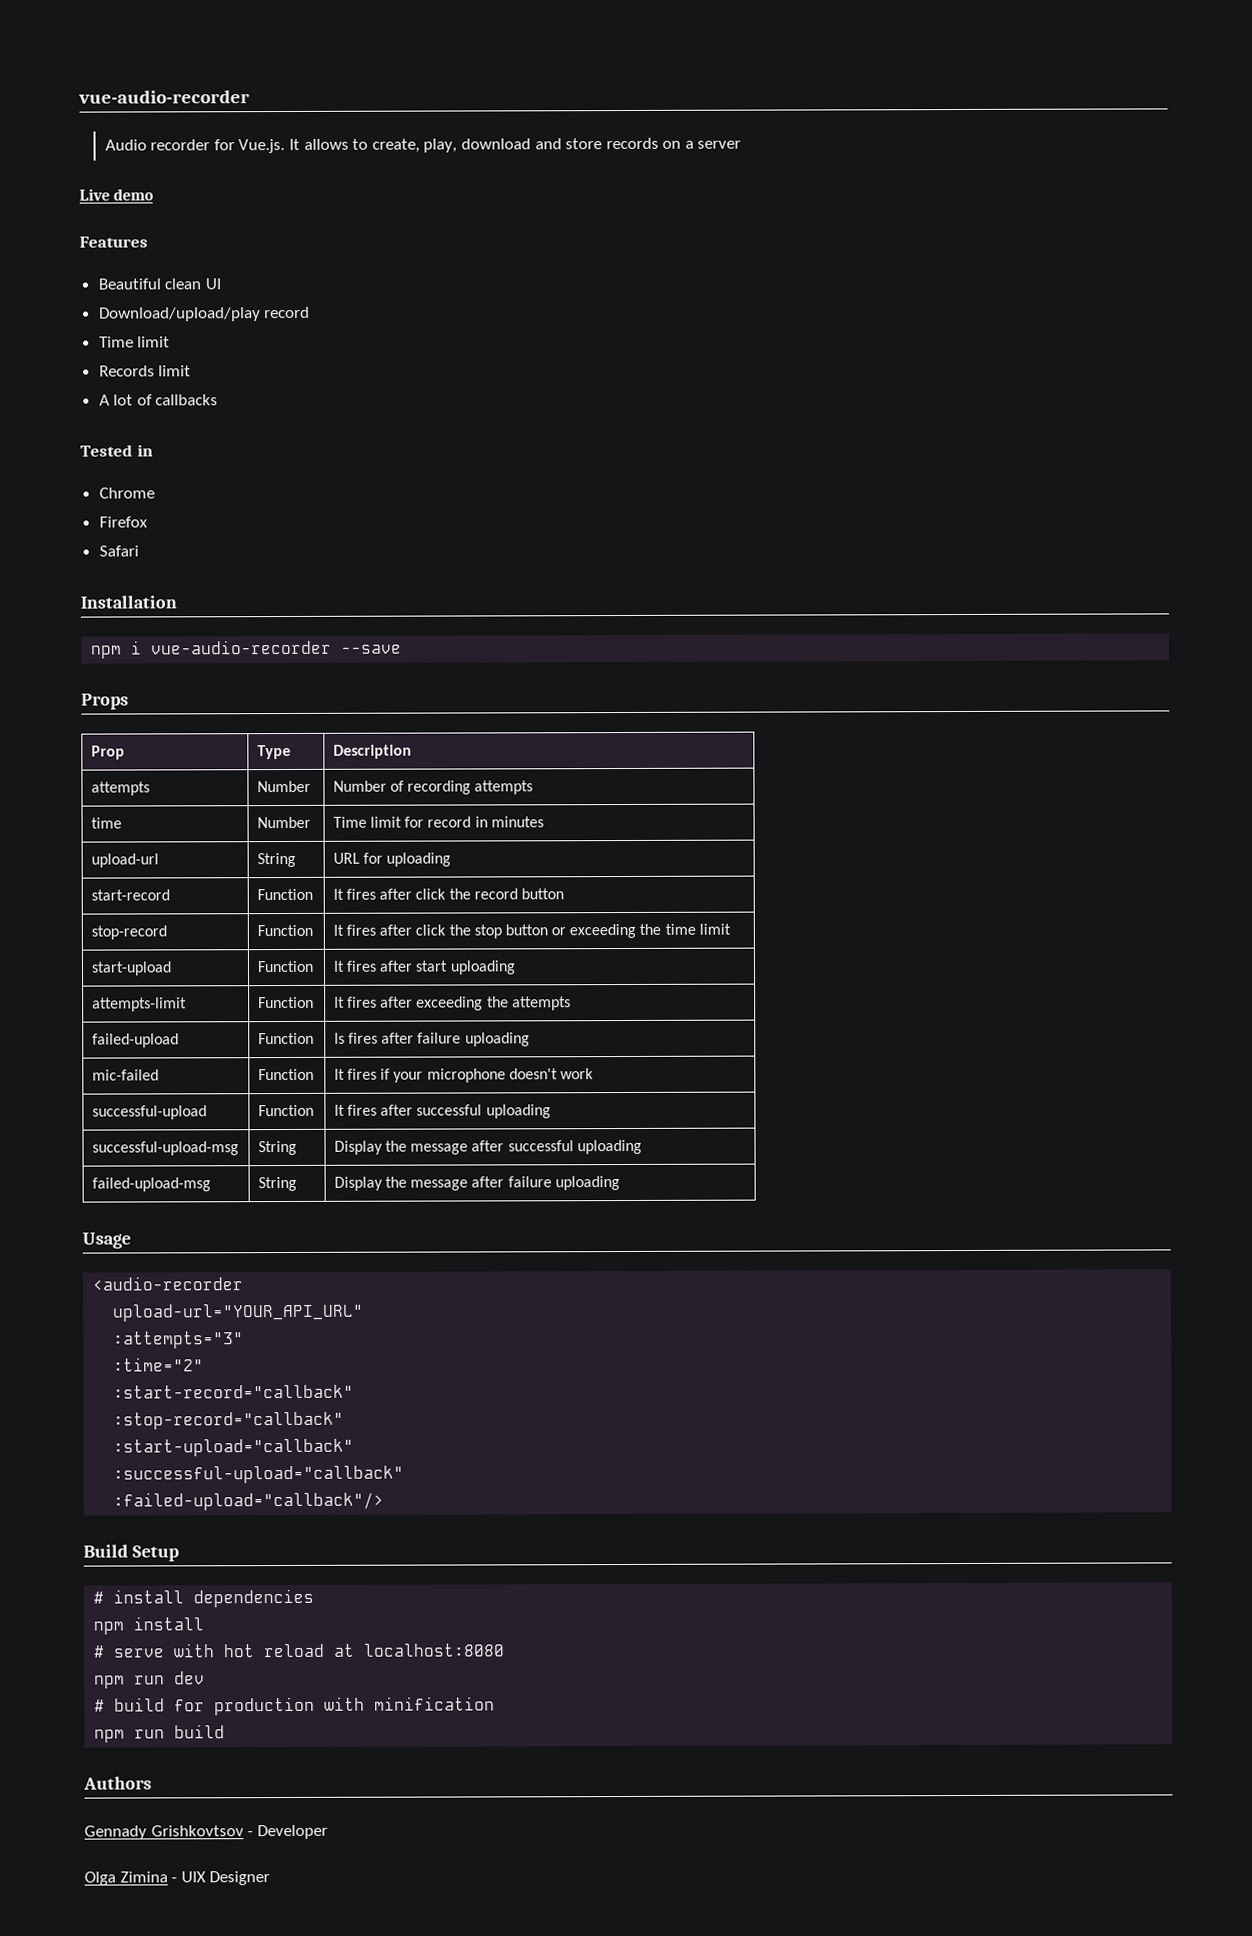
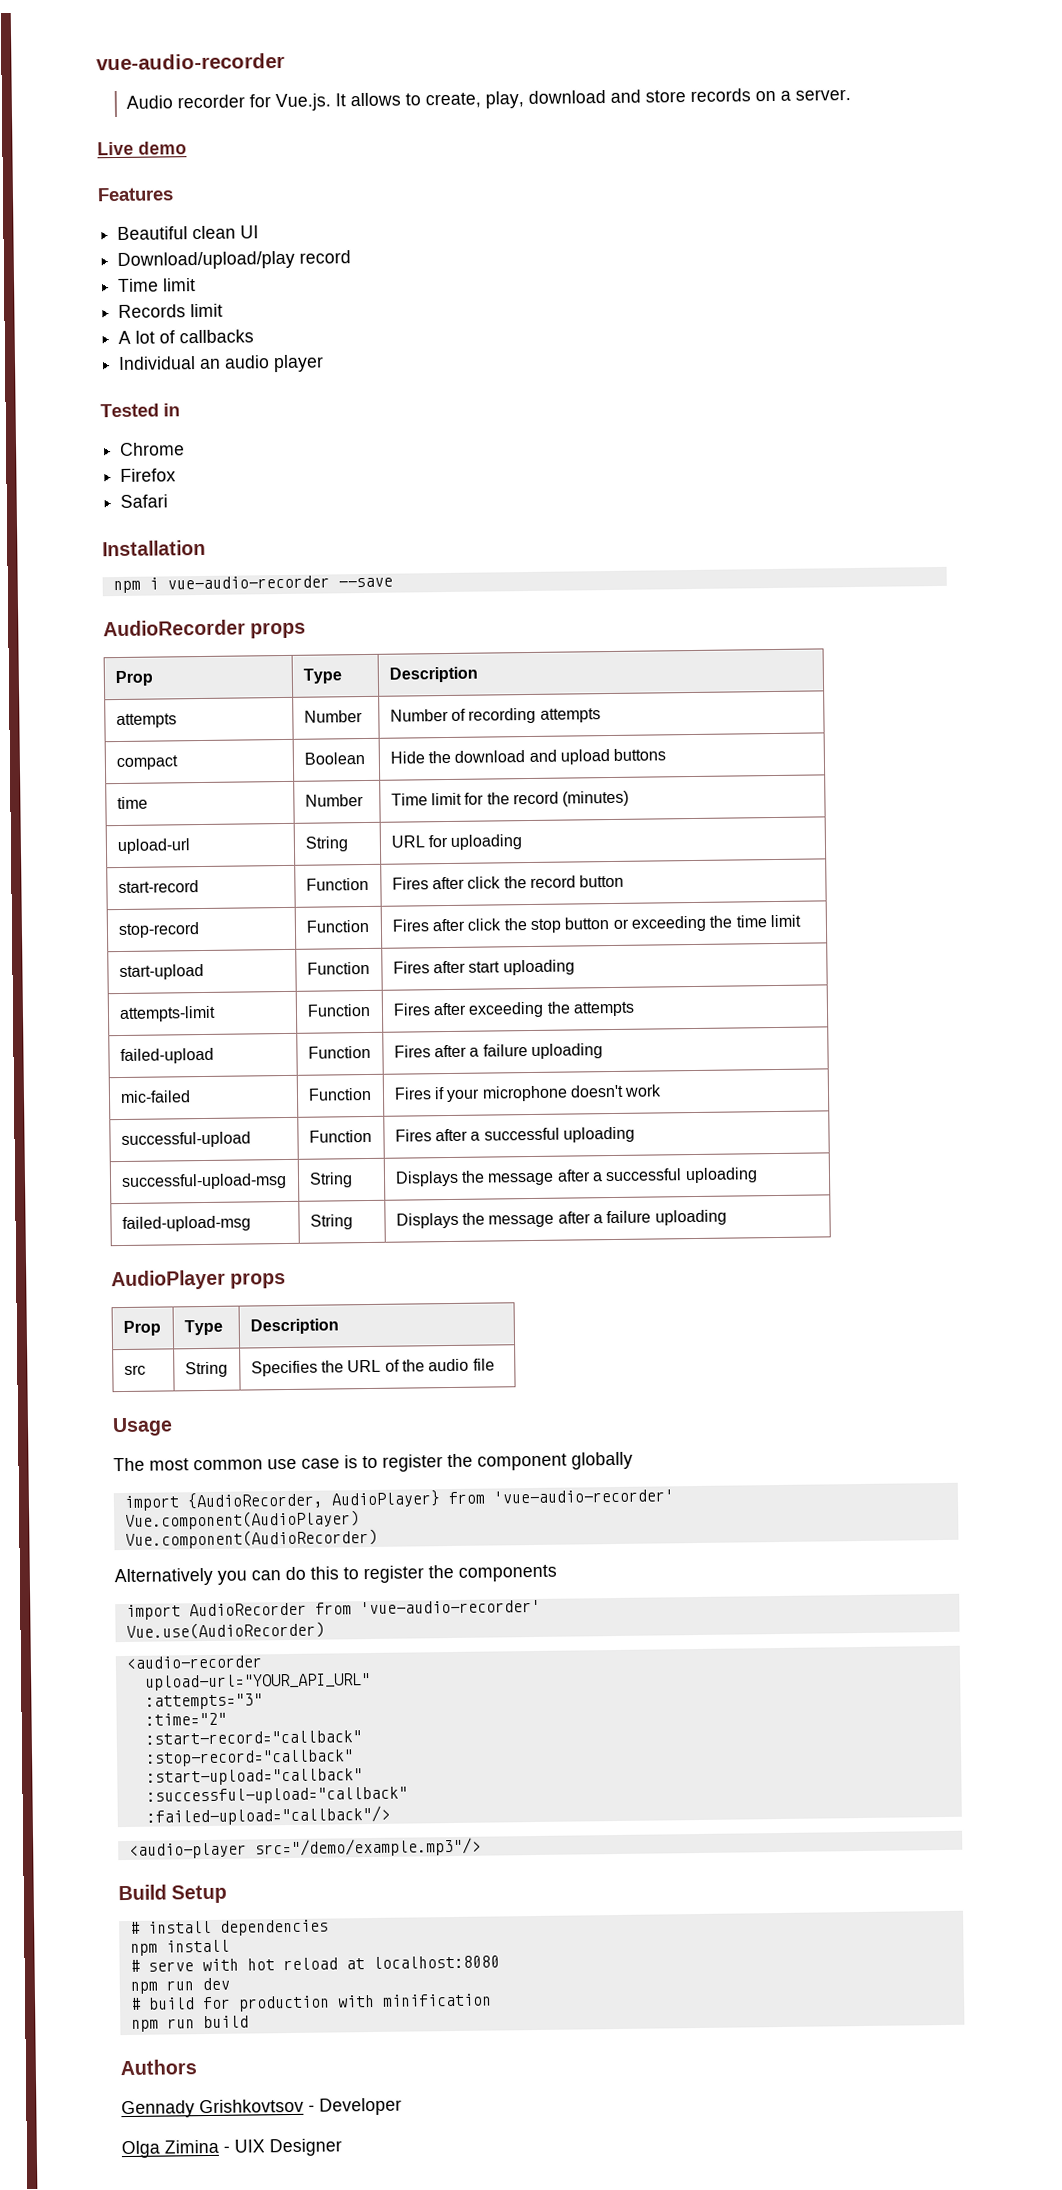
- Audio recorder for Vue.js. It allows to create, play, download and store records on a server
+ Audio recorder for Vue.js. It allows to create, play, download and store records on a server.
+ Individual an audio player
- Props
+ AudioRecorder props
+ compact | Boolean | Hide the download and upload buttons
- time | Number | Time limit for record in minutes
+ time | Number | Time limit for the record (minutes)
- start-record | Function | It fires after click the record button
+ start-record | Function | Fires after click the record button
- stop-record | Function | It fires after click the stop button or exceeding the time limit
+ stop-record | Function | Fires after click the stop button or exceeding the time limit
- start-upload | Function | It fires after start uploading
+ start-upload | Function | Fires after start uploading
- attempts-limit | Function | It fires after exceeding the attempts
+ attempts-limit | Function | Fires after exceeding the attempts
- failed-upload | Function | Is fires after failure uploading
+ failed-upload | Function | Fires after a failure uploading
- mic-failed | Function | It fires if your microphone doesn't work
+ mic-failed | Function | Fires if your microphone doesn't work
- successful-upload | Function | It fires after successful uploading
+ successful-upload | Function | Fires after a successful uploading
- successful-upload-msg | String | Display the message after successful uploading
+ successful-upload-msg | String | Displays the message after a successful uploading
- failed-upload-msg | String | Display the message after failure uploading
+ failed-upload-msg | String | Displays the message after a failure uploading
+ AudioPlayer props
+ Prop | Type | Description
+ src | String | Specifies the URL of the audio file
  Usage
+ The most common use case is to register the component globally
+ import {AudioRecorder, AudioPlayer} from 'vue-audio-recorder'
+ Vue.component(AudioPlayer)
+ Vue.component(AudioRecorder)
+ Alternatively you can do this to register the components
+ import AudioRecorder from 'vue-audio-recorder'
+ Vue.use(AudioRecorder)
+ <audio-player src="/demo/example.mp3"/>

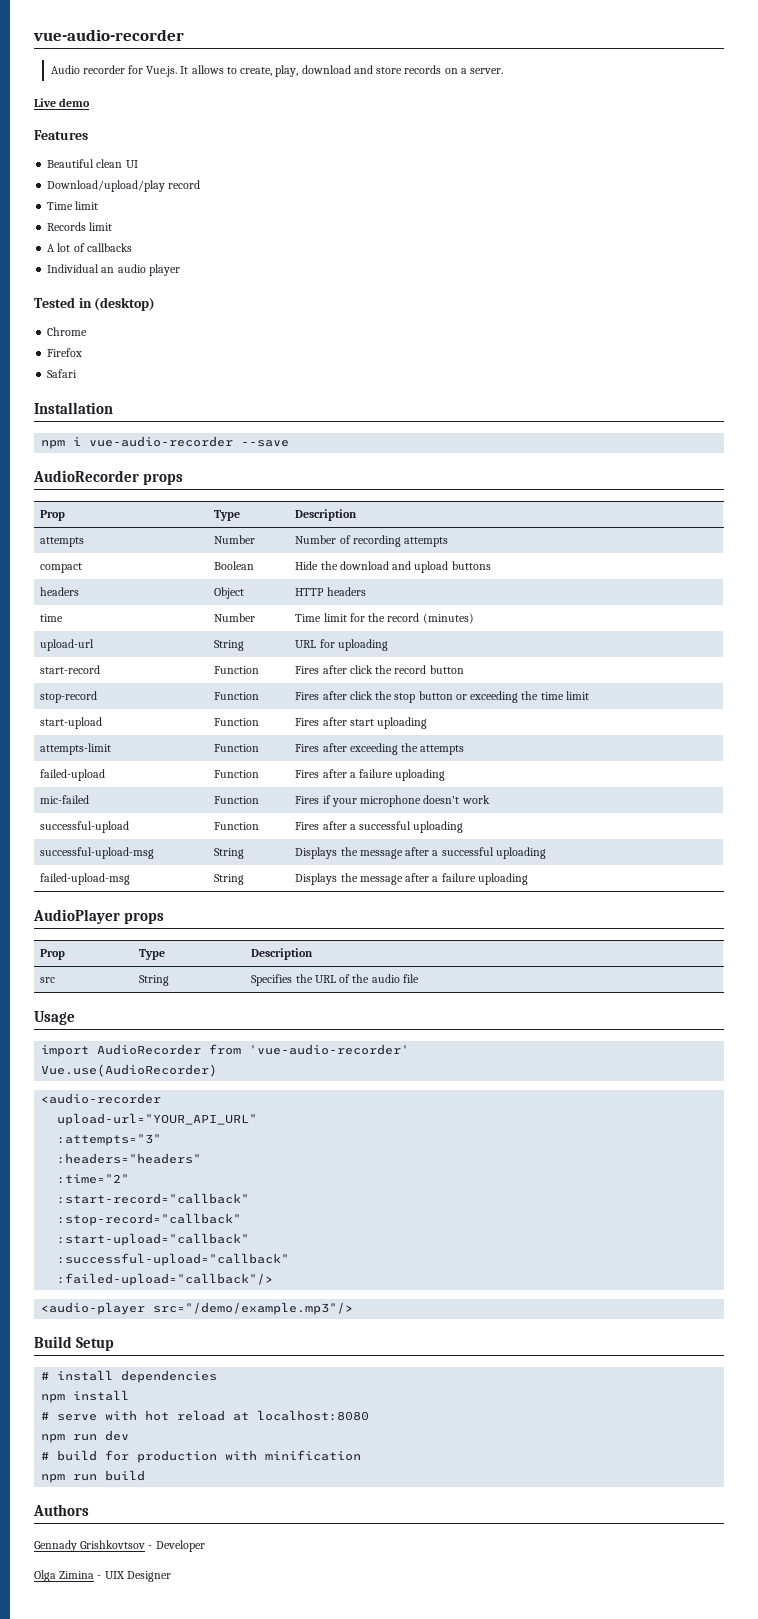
- Tested in
+ Tested in (desktop)
+ headers | Object | HTTP headers
- The most common use case is to register the component globally
- import {AudioRecorder, AudioPlayer} from 'vue-audio-recorder'
- Vue.component(AudioPlayer)
- Vue.component(AudioRecorder)
- Alternatively you can do this to register the components
+ :headers="headers"

